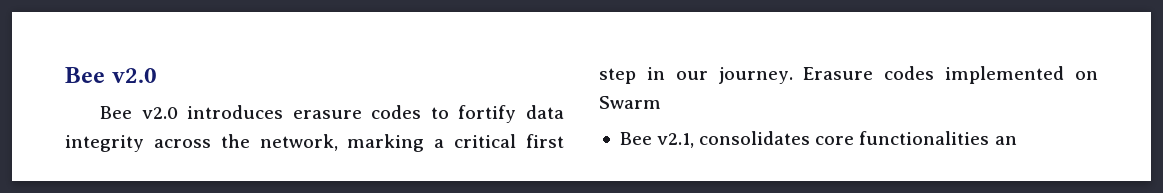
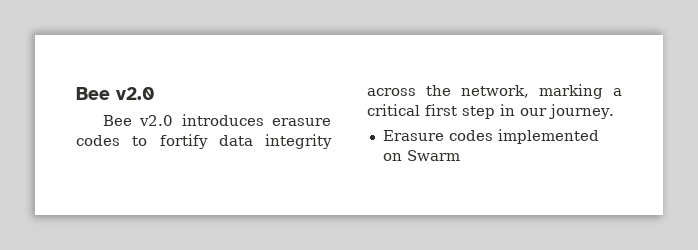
- Bee v2.0 introduces erasure codes to fortify data integrity across the network, marking a critical first step in our journey. Erasure codes implemented on Swarm
+ Bee v2.0 introduces erasure codes to fortify data integrity across the network, marking a critical first step in our journey.
+ Erasure codes implemented on Swarm
- Bee v2.1, consolidates core functionalities an

